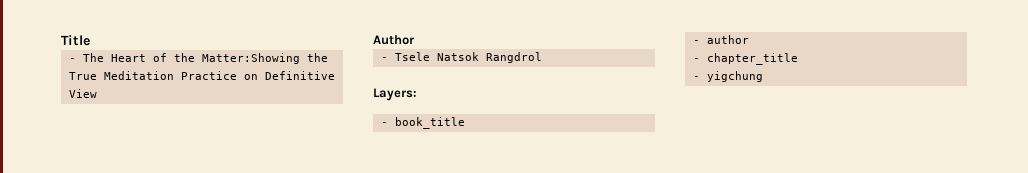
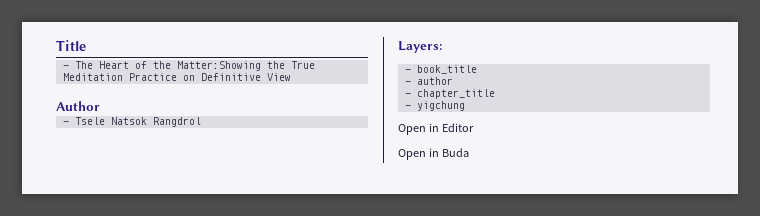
+ Open in Editor
+ Open in Buda

